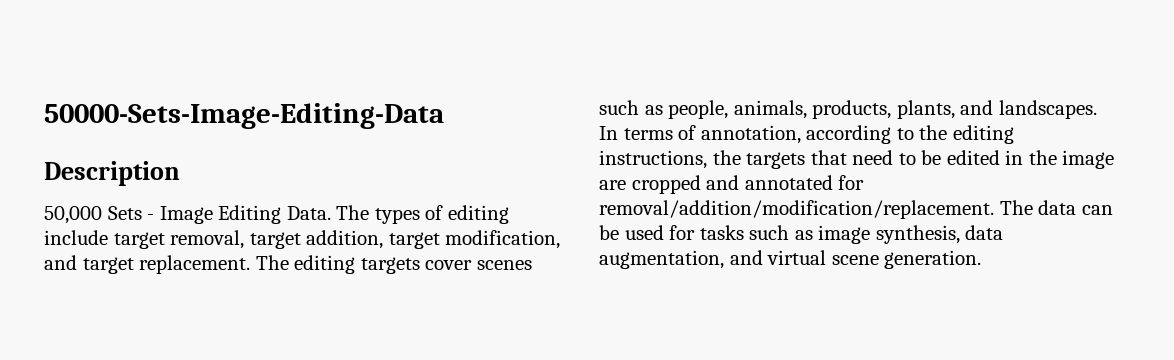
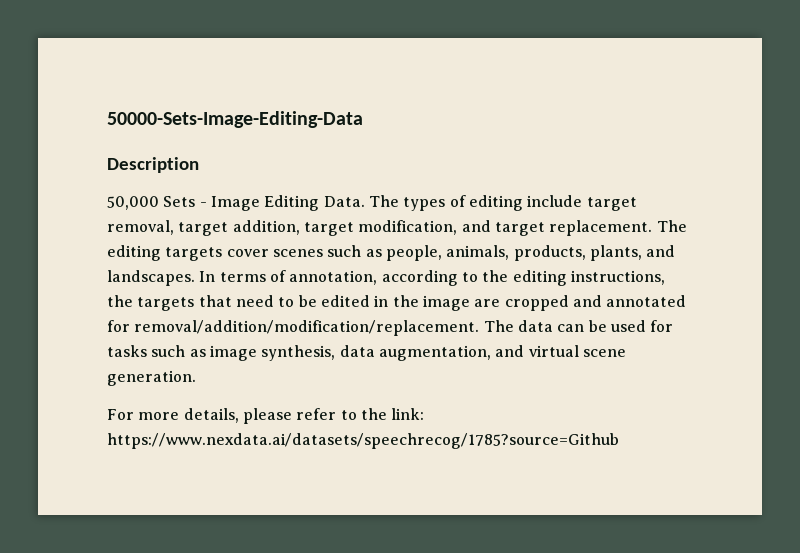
+ For more details, please refer to the link: https://www.nexdata.ai/datasets/speechrecog/1785?source=Github

